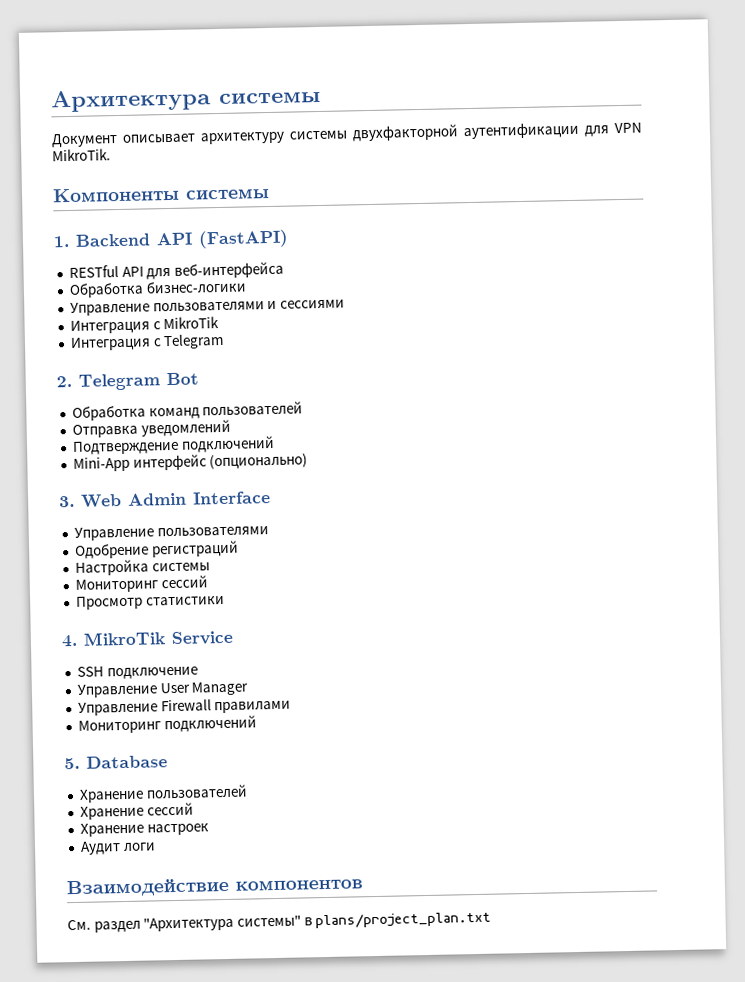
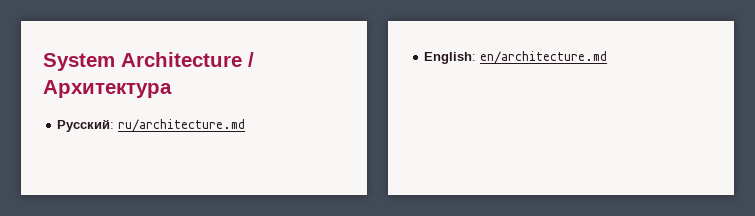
- Архитектура системы
- Документ описывает архитектуру системы двухфакторной аутентификации для VPN MikroTik.
- Компоненты системы
- 1. Backend API (FastAPI)
- RESTful API для веб-интерфейса
- Обработка бизнес-логики
- Управление пользователями и сессиями
- Интеграция с MikroTik
- Интеграция с Telegram
- 2. Telegram Bot
- Обработка команд пользователей
- Отправка уведомлений
- Подтверждение подключений
- Mini-App интерфейс (опционально)
- 3. Web Admin Interface
- Управление пользователями
- Одобрение регистраций
- Настройка системы
- Мониторинг сессий
- Просмотр статистики
- 4. MikroTik Service
- SSH подключение
- Управление User Manager
- Управление Firewall правилами
- Мониторинг подключений
- 5. Database
- Хранение пользователей
- Хранение сессий
- Хранение настроек
- Аудит логи
- Взаимодействие компонентов
- См. раздел "Архитектура системы" в plans/project_plan.txt
+ System Architecture / Архитектура
+ Русский: ru/architecture.md
+ English: en/architecture.md

